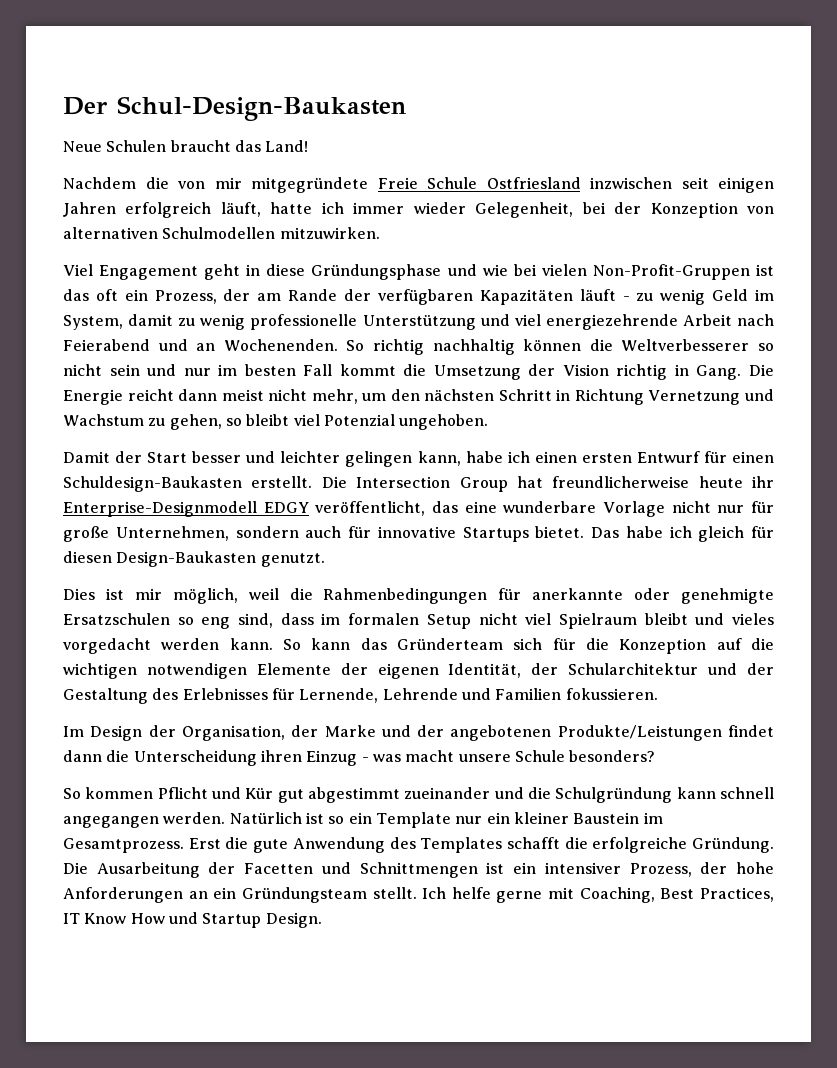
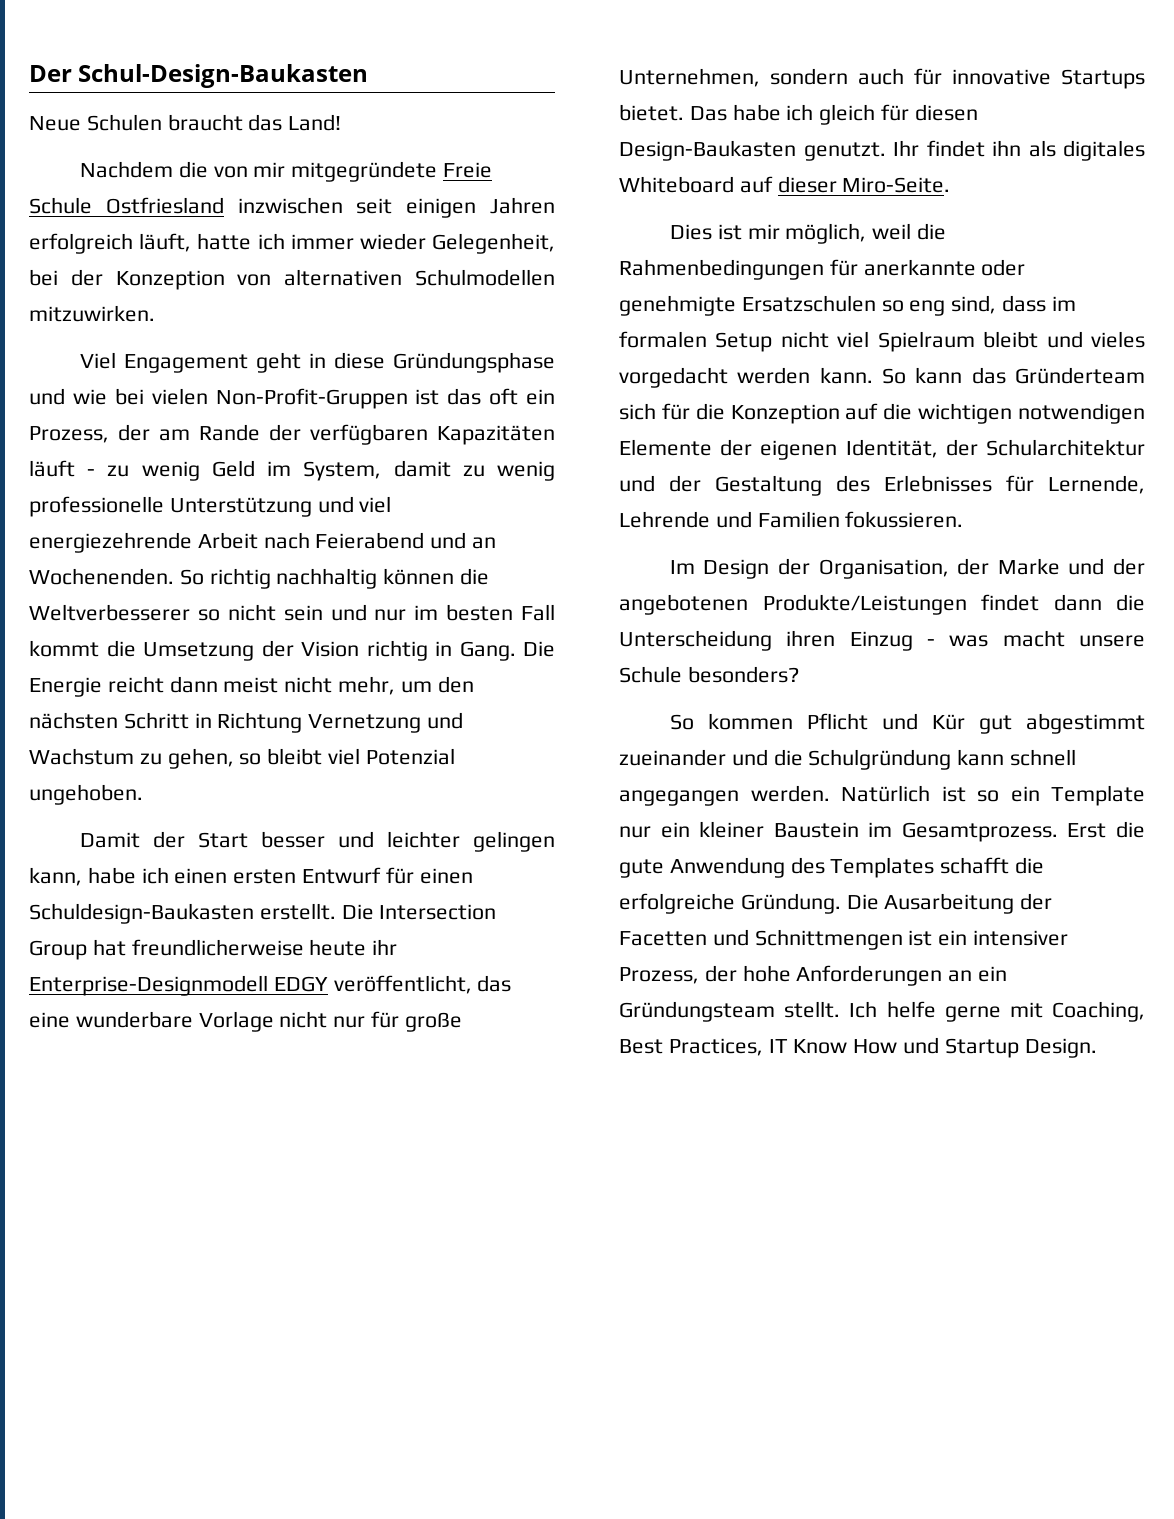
+ Ihr findet ihn als digitales Whiteboard auf dieser Miro-Seite.

